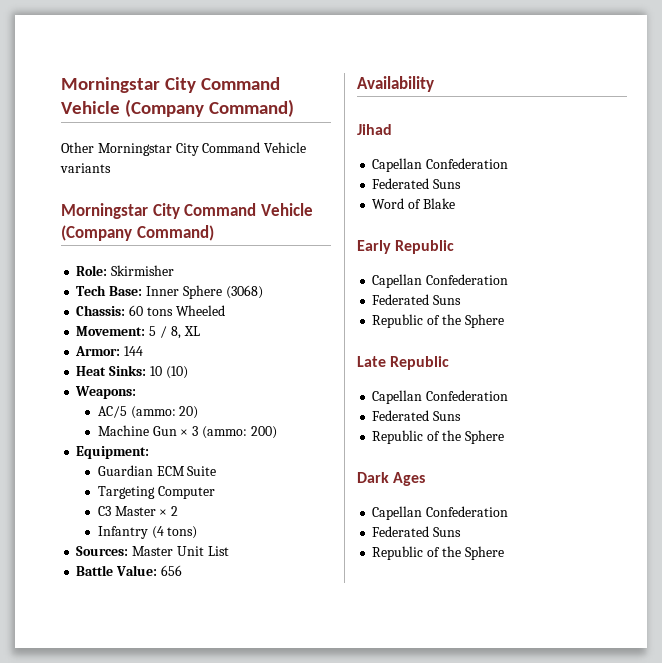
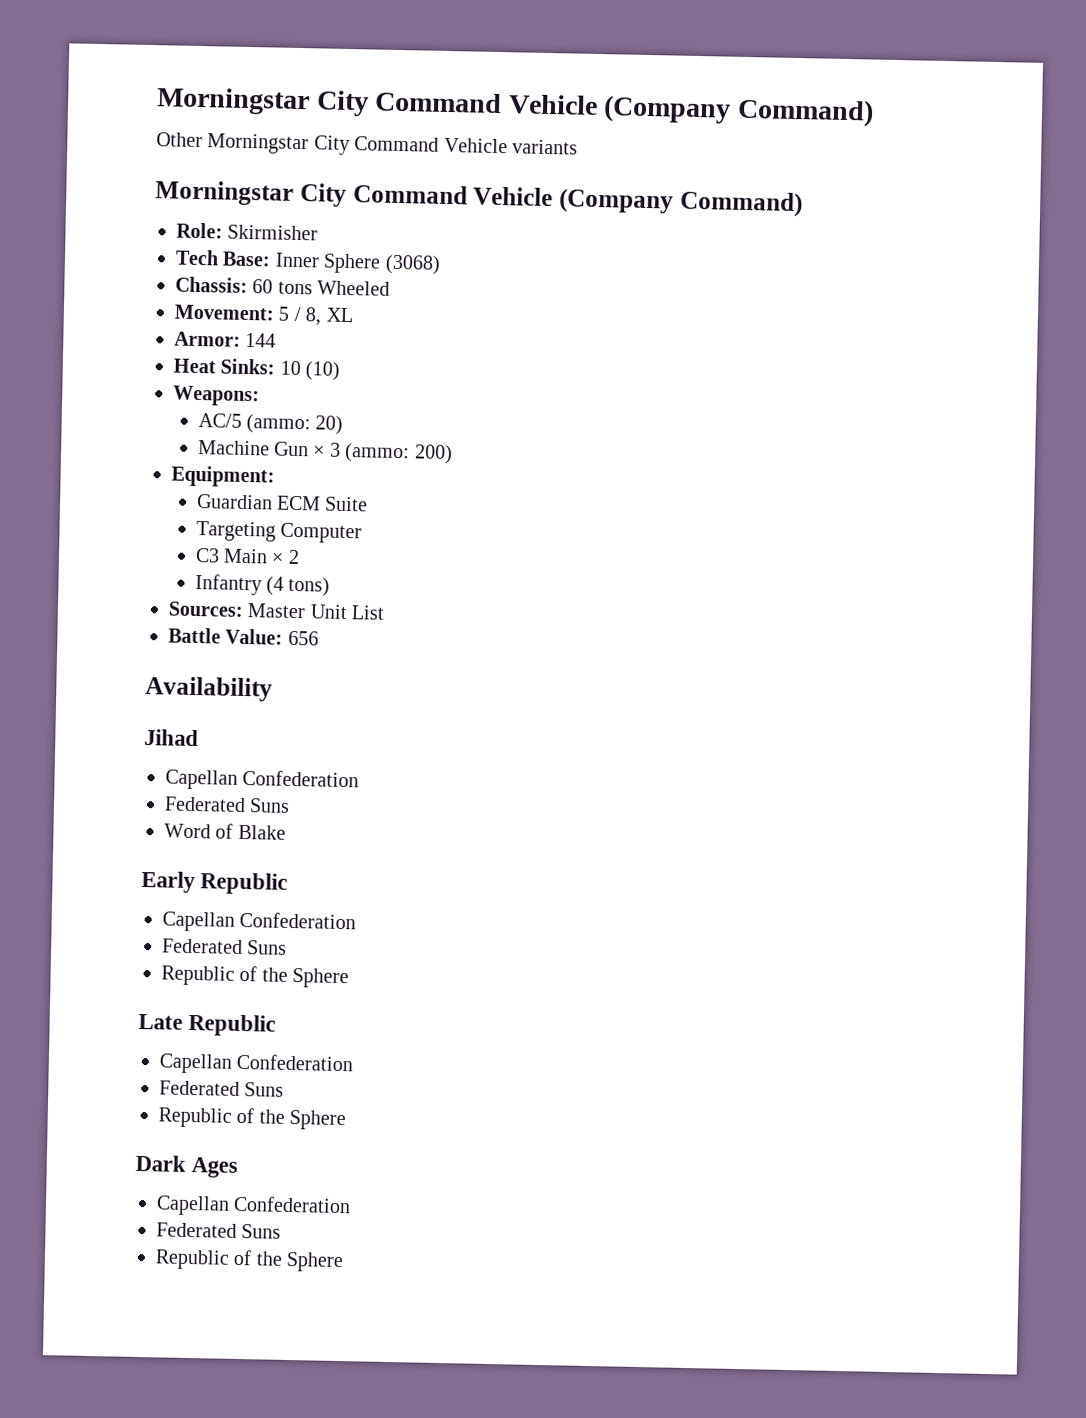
- C3 Master × 2
+ C3 Main × 2

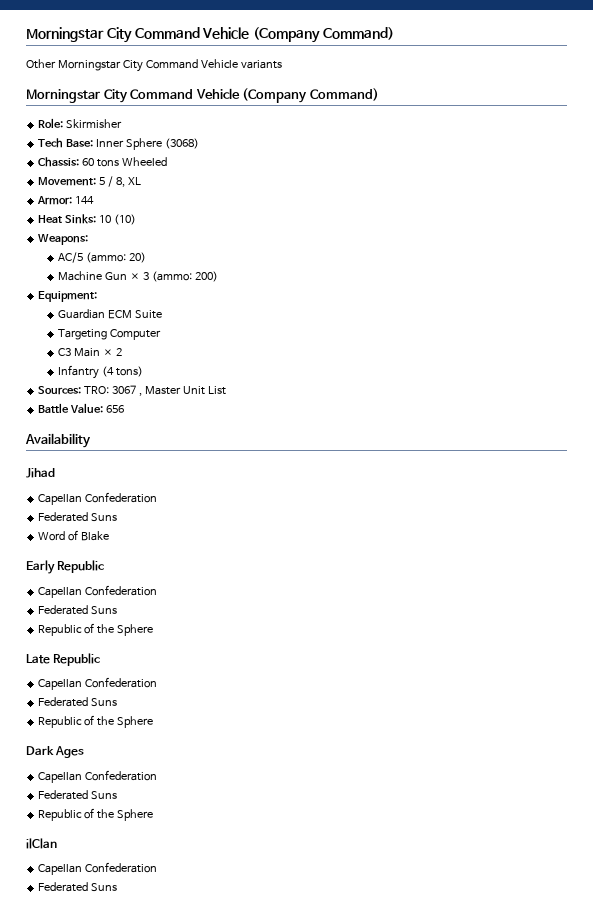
- Sources: Master Unit List
+ Sources: TRO: 3067 , Master Unit List
+ ilClan
+ Capellan Confederation
+ Federated Suns

